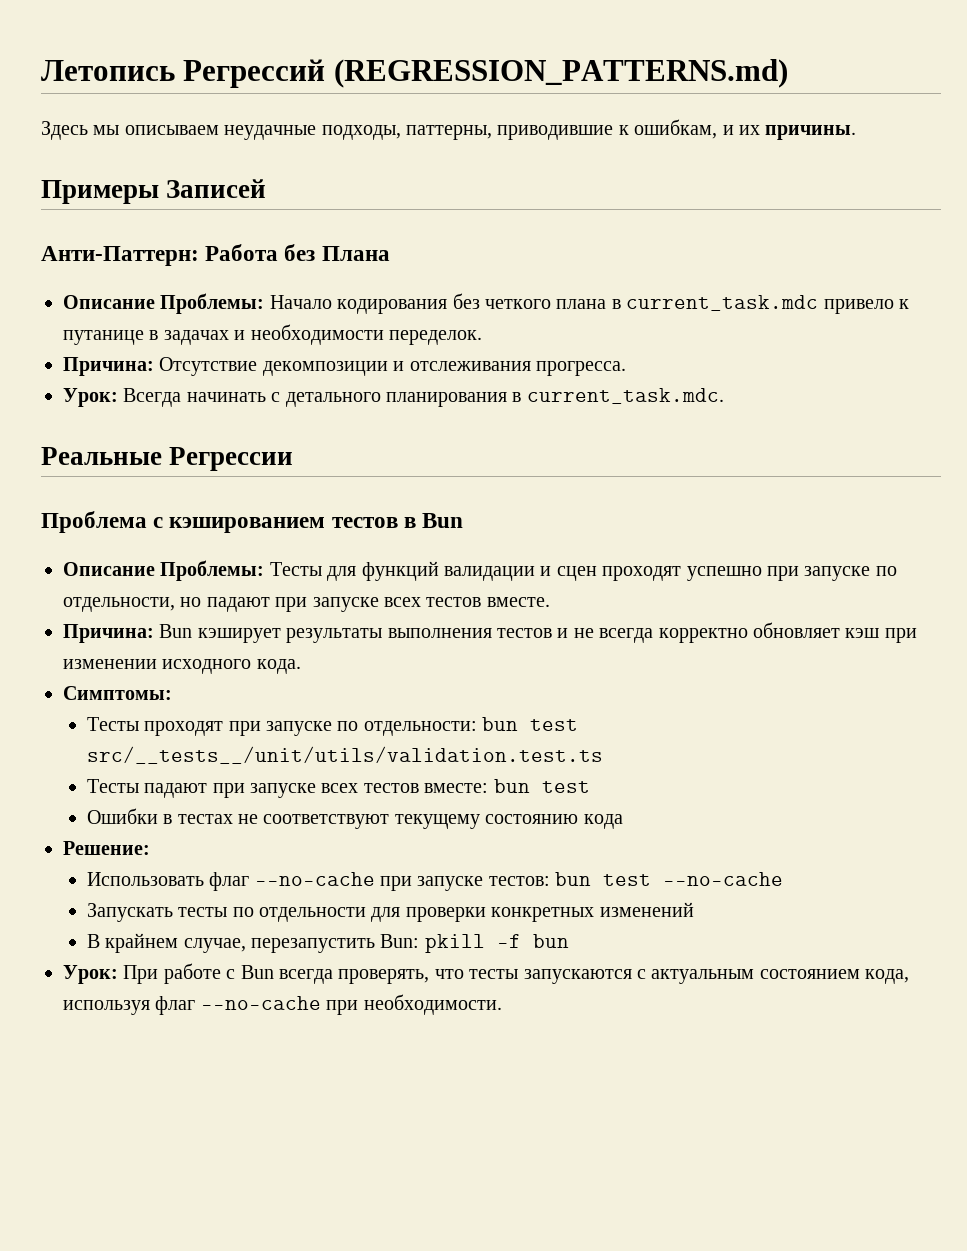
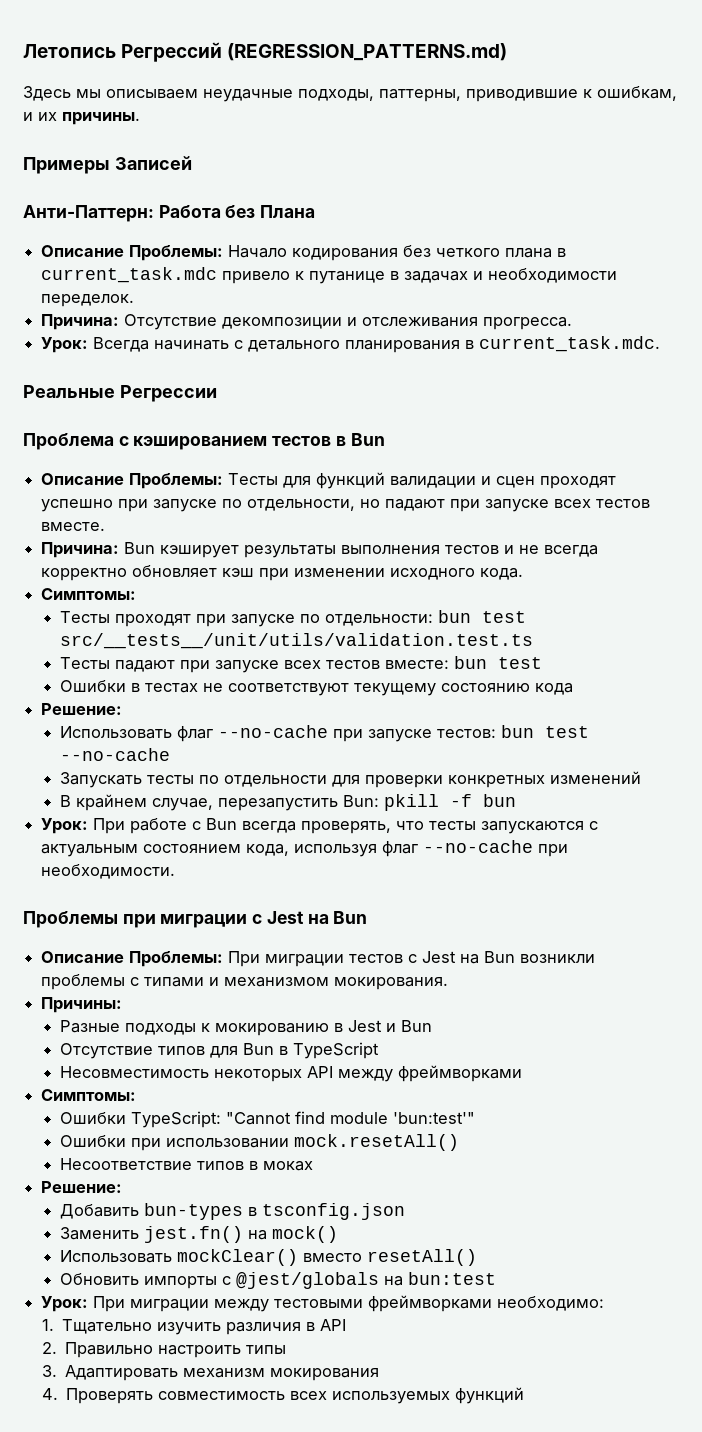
+ Проблемы при миграции с Jest на Bun
+ Описание Проблемы: При миграции тестов с Jest на Bun возникли проблемы с типами и механизмом мокирования.
+ Причины:
+ Разные подходы к мокированию в Jest и Bun
+ Отсутствие типов для Bun в TypeScript
+ Несовместимость некоторых API между фреймворками
+ Симптомы:
+ Ошибки TypeScript: "Cannot find module 'bun:test'"
+ Ошибки при использовании mock.resetAll()
+ Несоответствие типов в моках
+ Решение:
+ Добавить bun-types в tsconfig.json
+ Заменить jest.fn() на mock()
+ Использовать mockClear() вместо resetAll()
+ Обновить импорты с @jest/globals на bun:test
+ Урок: При миграции между тестовыми фреймворками необходимо:
+ 1. Тщательно изучить различия в API
+ 2. Правильно настроить типы
+ 3. Адаптировать механизм мокирования
+ 4. Проверять совместимость всех используемых функций

